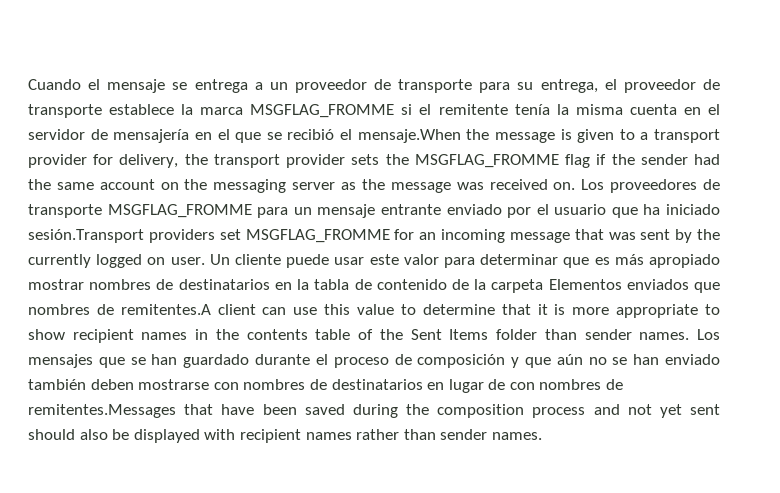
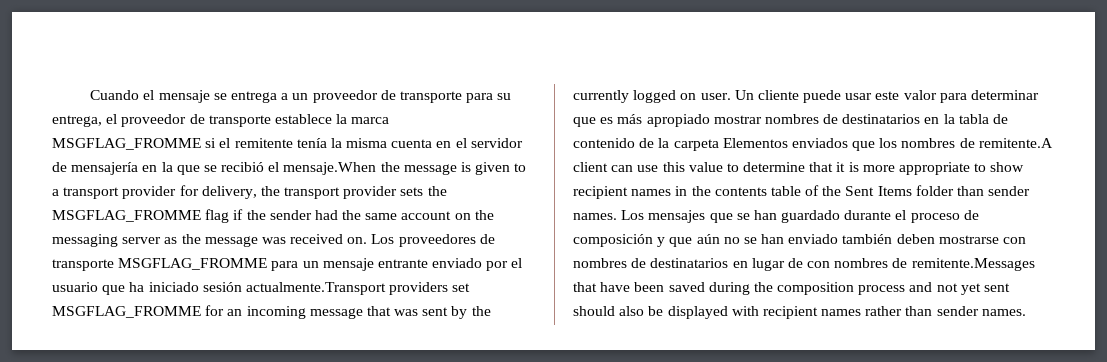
- Cuando el mensaje se entrega a un proveedor de transporte para su entrega, el proveedor de transporte establece la marca MSGFLAG_FROMME si el remitente tenía la misma cuenta en el servidor de mensajería en el que se recibió el mensaje.When the message is given to a transport provider for delivery, the transport provider sets the MSGFLAG_FROMME flag if the sender had the same account on the messaging server as the message was received on.
+ Cuando el mensaje se entrega a un proveedor de transporte para su entrega, el proveedor de transporte establece la marca MSGFLAG_FROMME si el remitente tenía la misma cuenta en el servidor de mensajería en la que se recibió el mensaje.When the message is given to a transport provider for delivery, the transport provider sets the MSGFLAG_FROMME flag if the sender had the same account on the messaging server as the message was received on.
- Los proveedores de transporte MSGFLAG_FROMME para un mensaje entrante enviado por el usuario que ha iniciado sesión.Transport providers set MSGFLAG_FROMME for an incoming message that was sent by the currently logged on user.
+ Los proveedores de transporte MSGFLAG_FROMME para un mensaje entrante enviado por el usuario que ha iniciado sesión actualmente.Transport providers set MSGFLAG_FROMME for an incoming message that was sent by the currently logged on user.
- Un cliente puede usar este valor para determinar que es más apropiado mostrar nombres de destinatarios en la tabla de contenido de la carpeta Elementos enviados que nombres de remitentes.A client can use this value to determine that it is more appropriate to show recipient names in the contents table of the Sent Items folder than sender names.
+ Un cliente puede usar este valor para determinar que es más apropiado mostrar nombres de destinatarios en la tabla de contenido de la carpeta Elementos enviados que los nombres de remitente.A client can use this value to determine that it is more appropriate to show recipient names in the contents table of the Sent Items folder than sender names.
- Los mensajes que se han guardado durante el proceso de composición y que aún no se han enviado también deben mostrarse con nombres de destinatarios en lugar de con nombres de remitentes.Messages that have been saved during the composition process and not yet sent should also be displayed with recipient names rather than sender names.
+ Los mensajes que se han guardado durante el proceso de composición y que aún no se han enviado también deben mostrarse con nombres de destinatarios en lugar de con nombres de remitente.Messages that have been saved during the composition process and not yet sent should also be displayed with recipient names rather than sender names.

